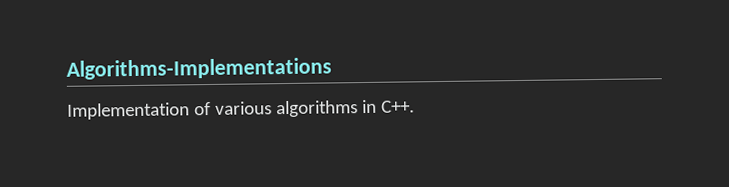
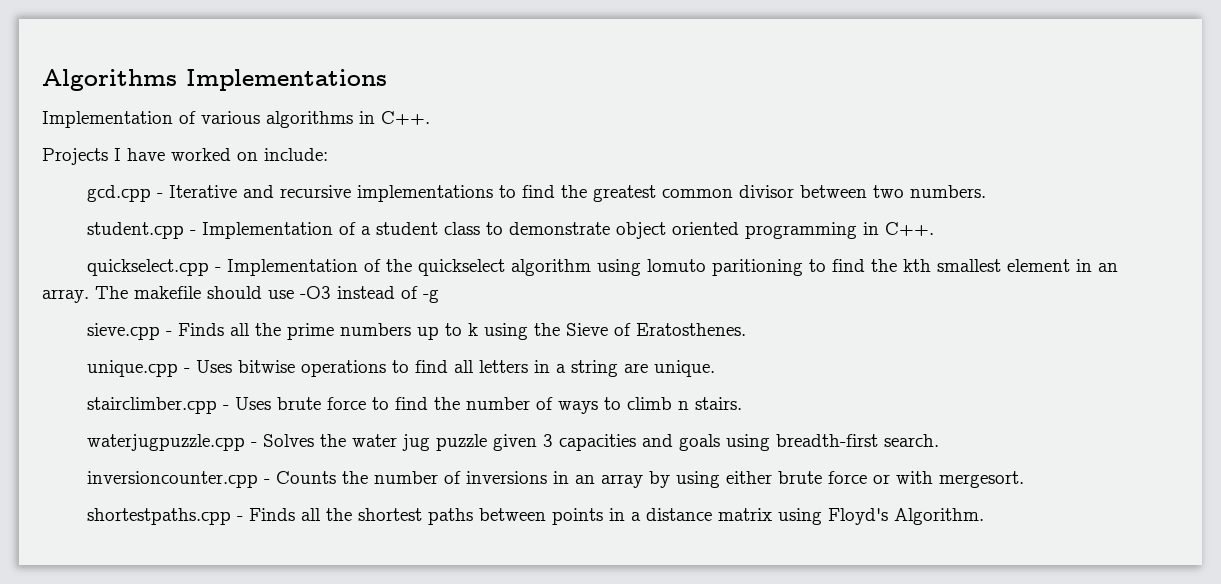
- Algorithms-Implementations
+ Algorithms Implementations
+ Projects I have worked on include:
+ gcd.cpp - Iterative and recursive implementations to find the greatest common divisor between two numbers.
+ student.cpp - Implementation of a student class to demonstrate object oriented programming in C++.
+ quickselect.cpp - Implementation of the quickselect algorithm using lomuto paritioning to find the kth smallest element in an array. The makefile should use -O3 instead of -g
+ sieve.cpp - Finds all the prime numbers up to k using the Sieve of Eratosthenes.
+ unique.cpp - Uses bitwise operations to find all letters in a string are unique.
+ stairclimber.cpp - Uses brute force to find the number of ways to climb n stairs.
+ waterjugpuzzle.cpp - Solves the water jug puzzle given 3 capacities and goals using breadth-first search.
+ inversioncounter.cpp - Counts the number of inversions in an array by using either brute force or with mergesort.
+ shortestpaths.cpp - Finds all the shortest paths between points in a distance matrix using Floyd's Algorithm.

